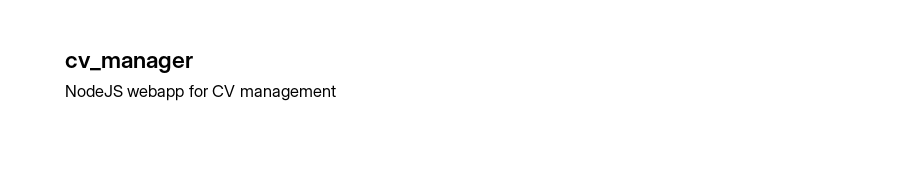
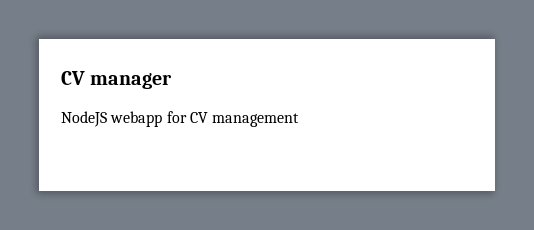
- cv_manager
+ CV manager

